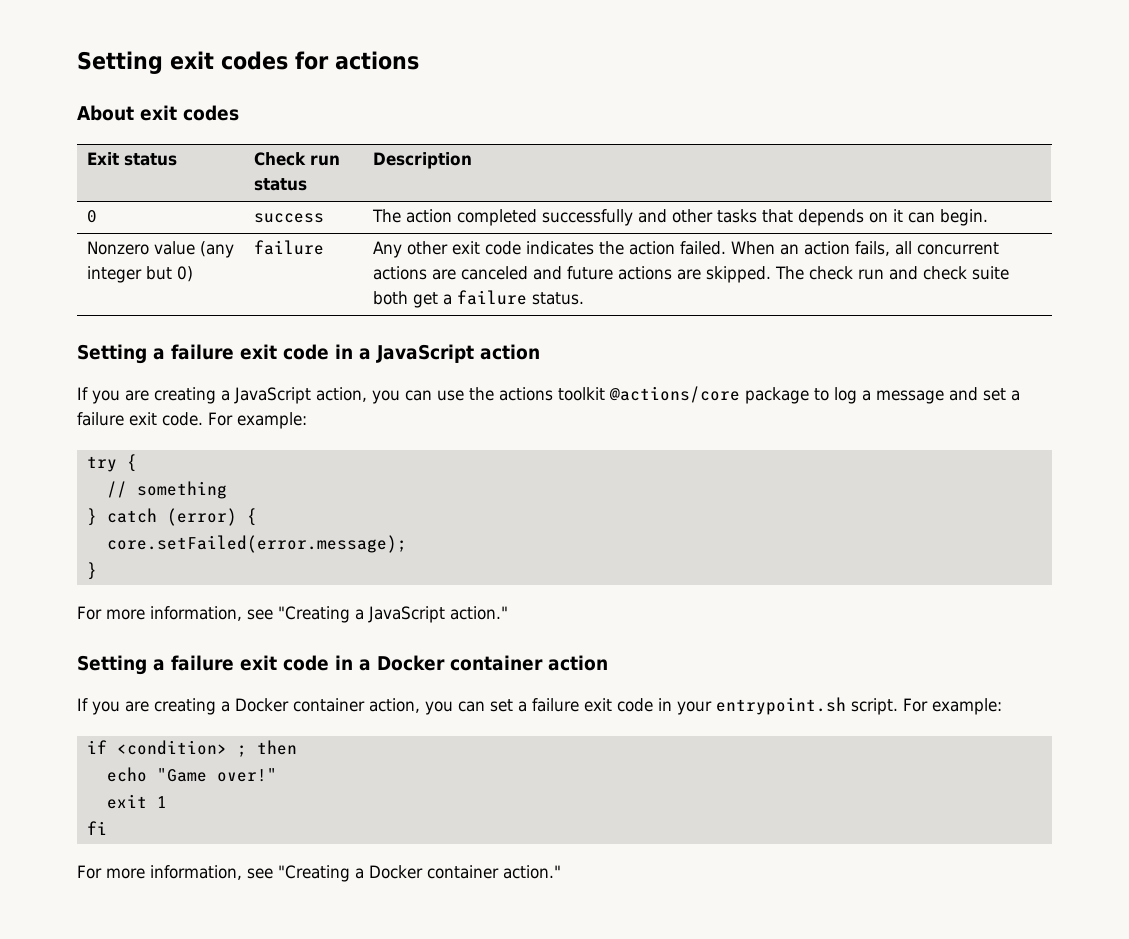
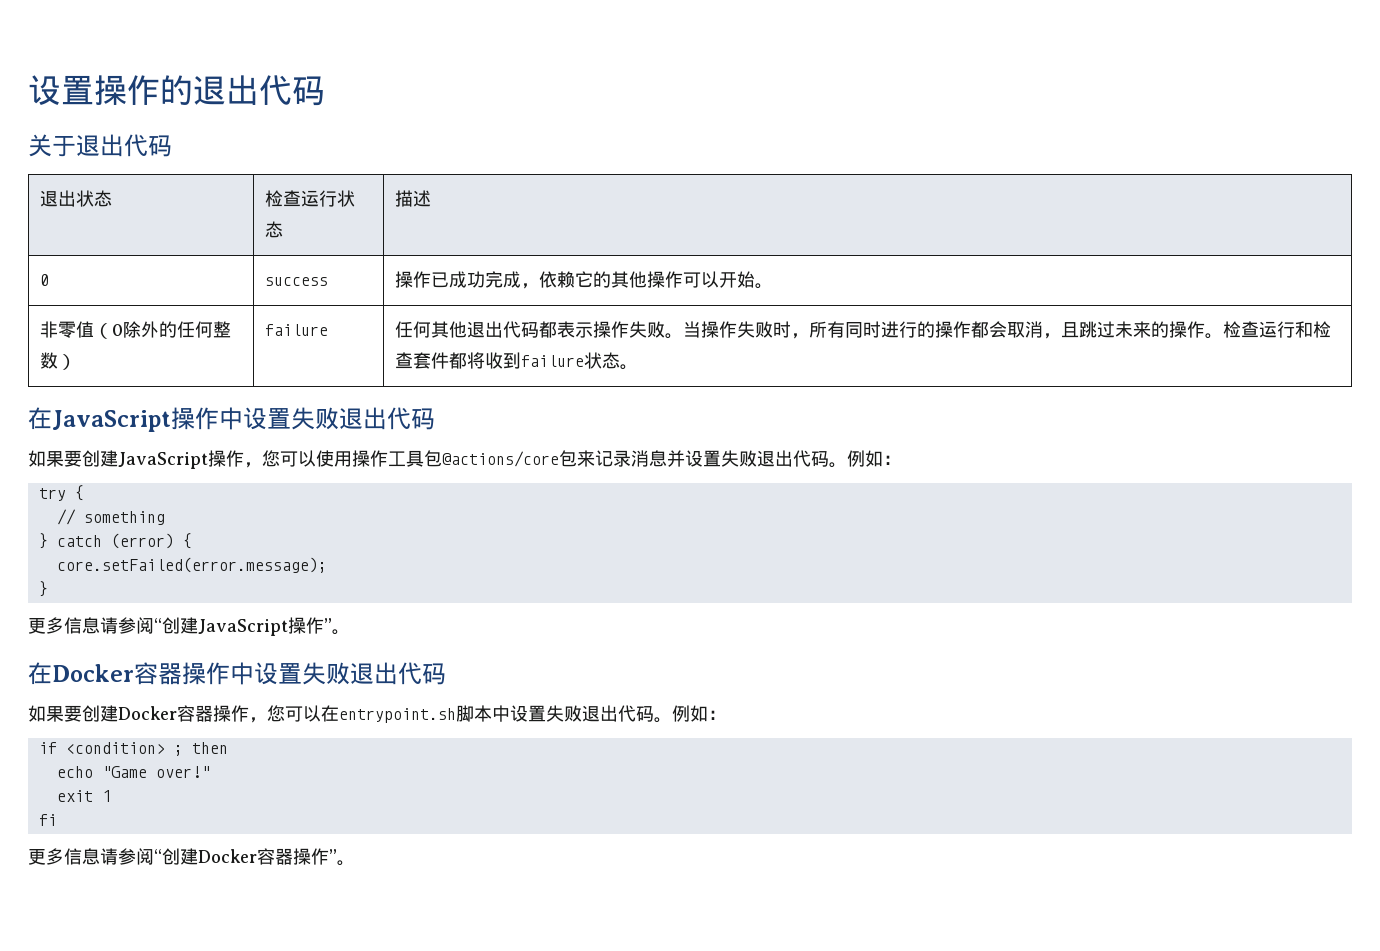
- Setting exit codes for actions
- About exit codes
- Exit status | Check run status | Description
- 0 | success | The action completed successfully and other tasks that depends on it can begin.
- Nonzero value (any integer but 0) | failure | Any other exit code indicates the action failed. When an action fails, all concurrent actions are canceled and future actions are skipped. The check run and check suite both get a failure status.
- Setting a failure exit code in a JavaScript action
- If you are creating a JavaScript action, you can use the actions toolkit @actions/core package to log a message and set a failure exit code. For example:
+ 设置操作的退出代码
+ 关于退出代码
+ 退出状态 | 检查运行状态 | 描述
+ 0 | success | 操作已成功完成，依赖它的其他操作可以开始。
+ 非零值（0除外的任何整数） | failure | 任何其他退出代码都表示操作失败。当操作失败时，所有同时进行的操作都会取消，且跳过未来的操作。检查运行和检查套件都将收到failure状态。
+ 在JavaScript操作中设置失败退出代码
+ 如果要创建JavaScript操作，您可以使用操作工具包@actions/core包来记录消息并设置失败退出代码。例如：
- For more information, see "Creating a JavaScript action."
- Setting a failure exit code in a Docker container action
- If you are creating a Docker container action, you can set a failure exit code in your entrypoint.sh script. For example:
+ 更多信息请参阅“创建JavaScript操作”。
+ 在Docker容器操作中设置失败退出代码
+ 如果要创建Docker容器操作，您可以在entrypoint.sh脚本中设置失败退出代码。例如：
- For more information, see "Creating a Docker container action."
+ 更多信息请参阅“创建Docker容器操作”。

